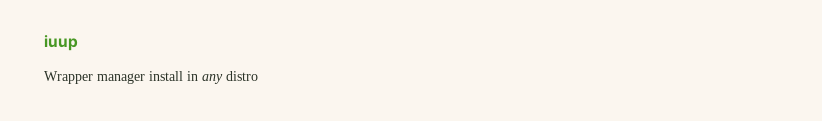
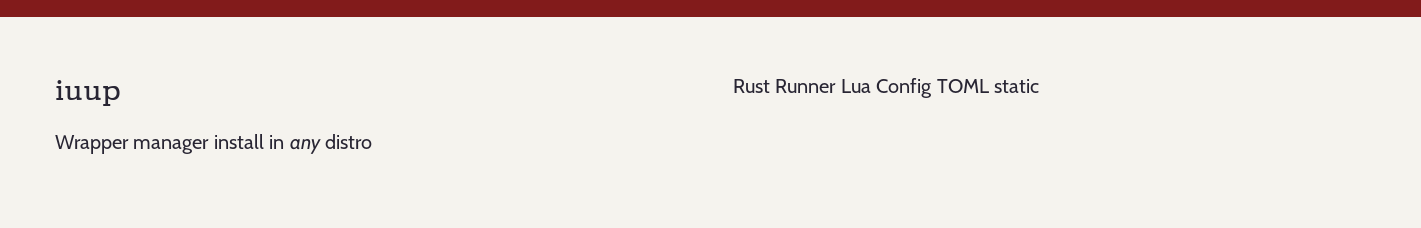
+ Rust Runner Lua Config TOML static

